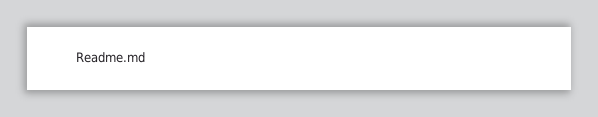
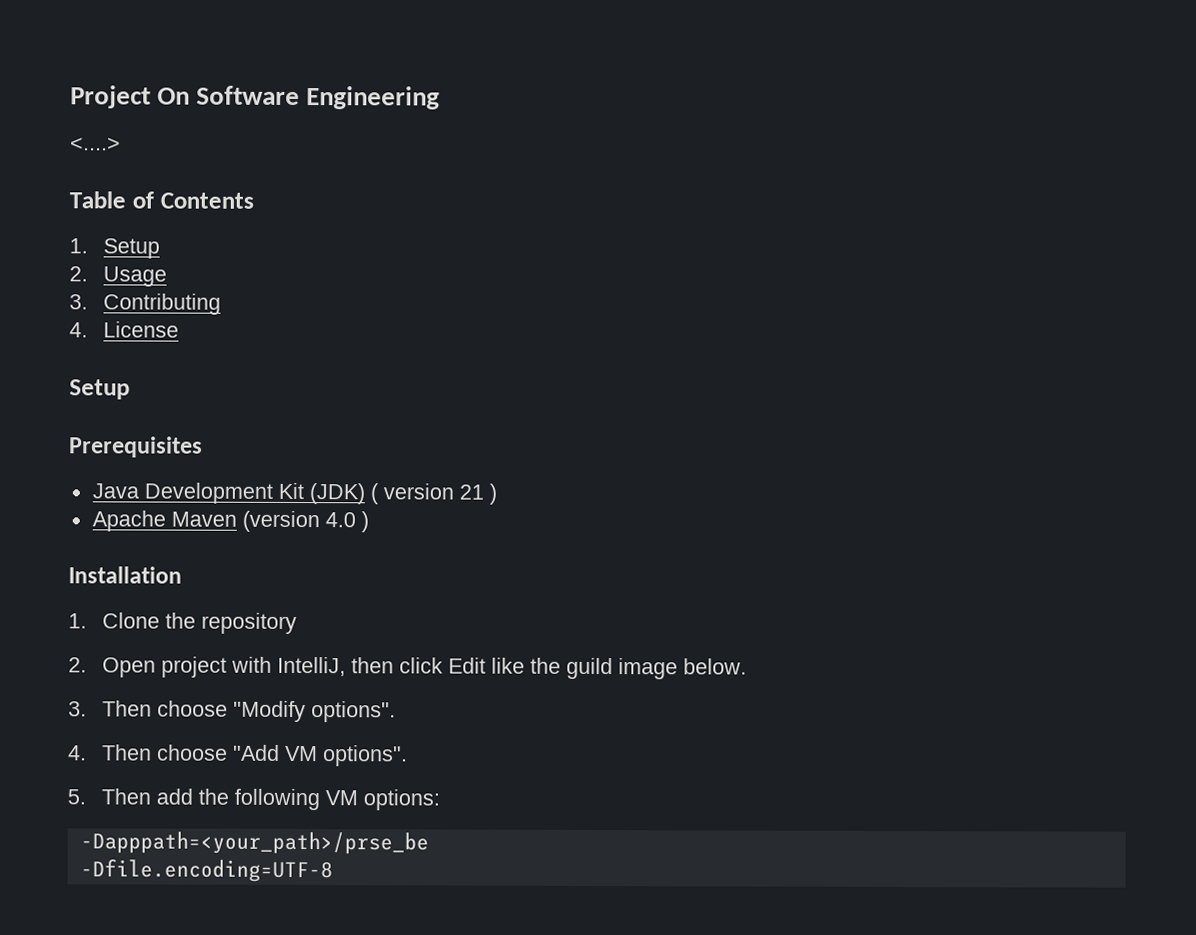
- Readme.md
+ Project On Software Engineering
+ <....>
+ Table of Contents
+ 1. Setup
+ 2. Usage
+ 3. Contributing
+ 4. License
+ Setup
+ Prerequisites
+ Java Development Kit (JDK) ( version 21 )
+ Apache Maven (version 4.0 )
+ Installation
+ 1. Clone the repository
+ 2. Open project with IntelliJ, then click Edit like the guild image below.
+ 3. Then choose "Modify options".
+ 4. Then choose "Add VM options".
+ 5. Then add the following VM options:
+ -Dapppath=<your_path>/prse_be
+ -Dfile.encoding=UTF-8

